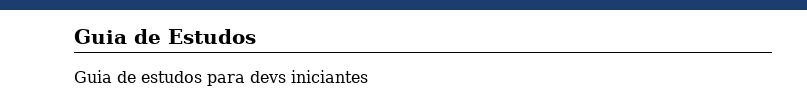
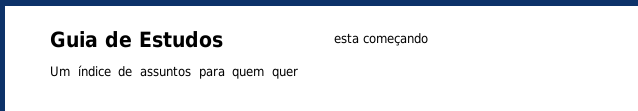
- Guia de estudos para devs iniciantes
+ Um índice de assuntos para quem quer esta começando

